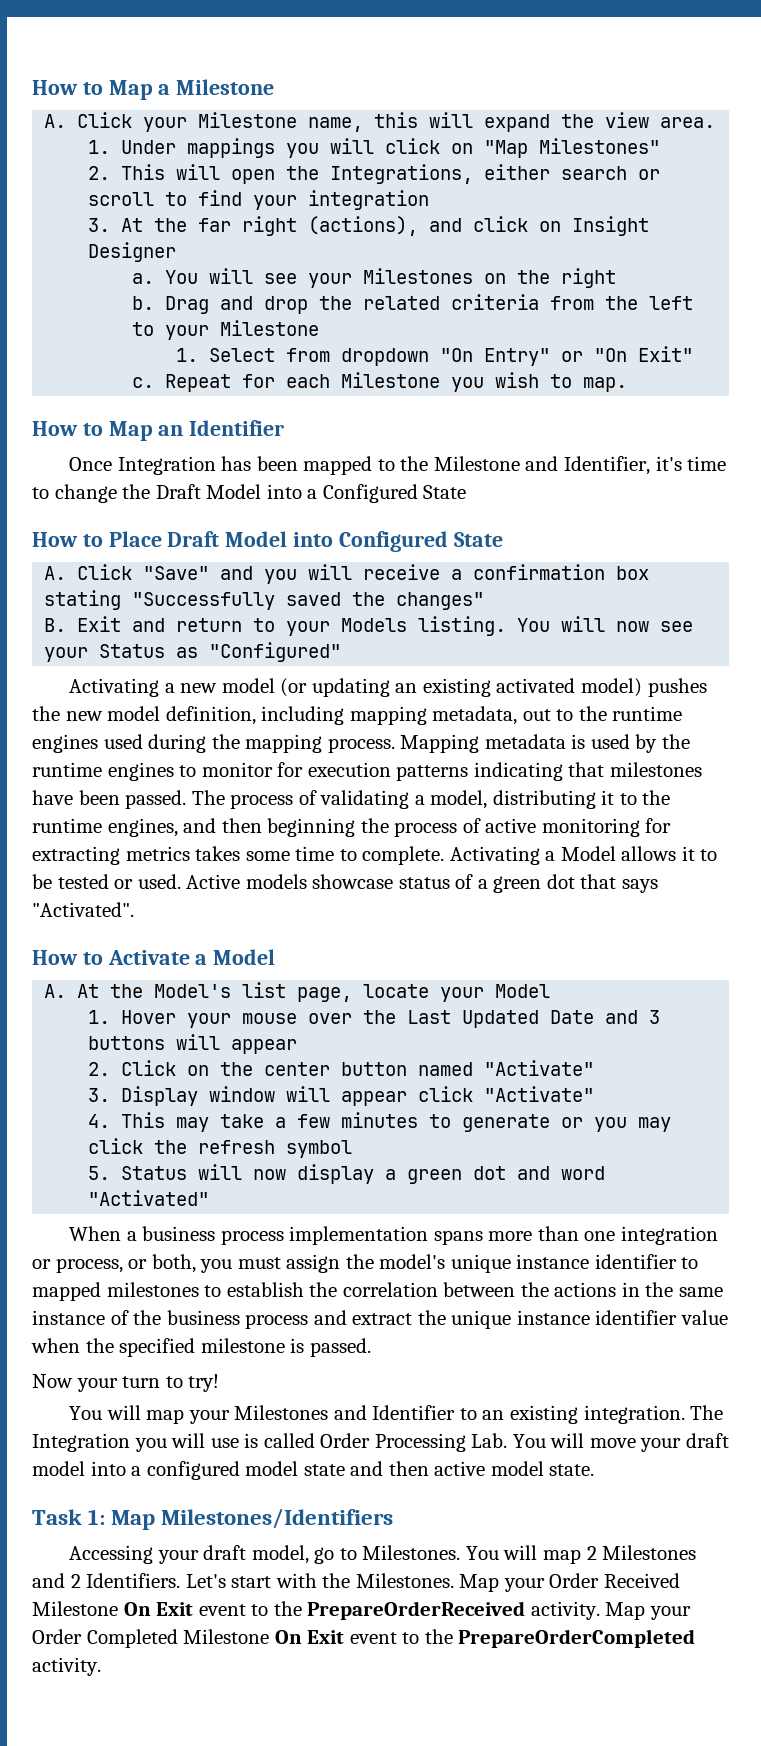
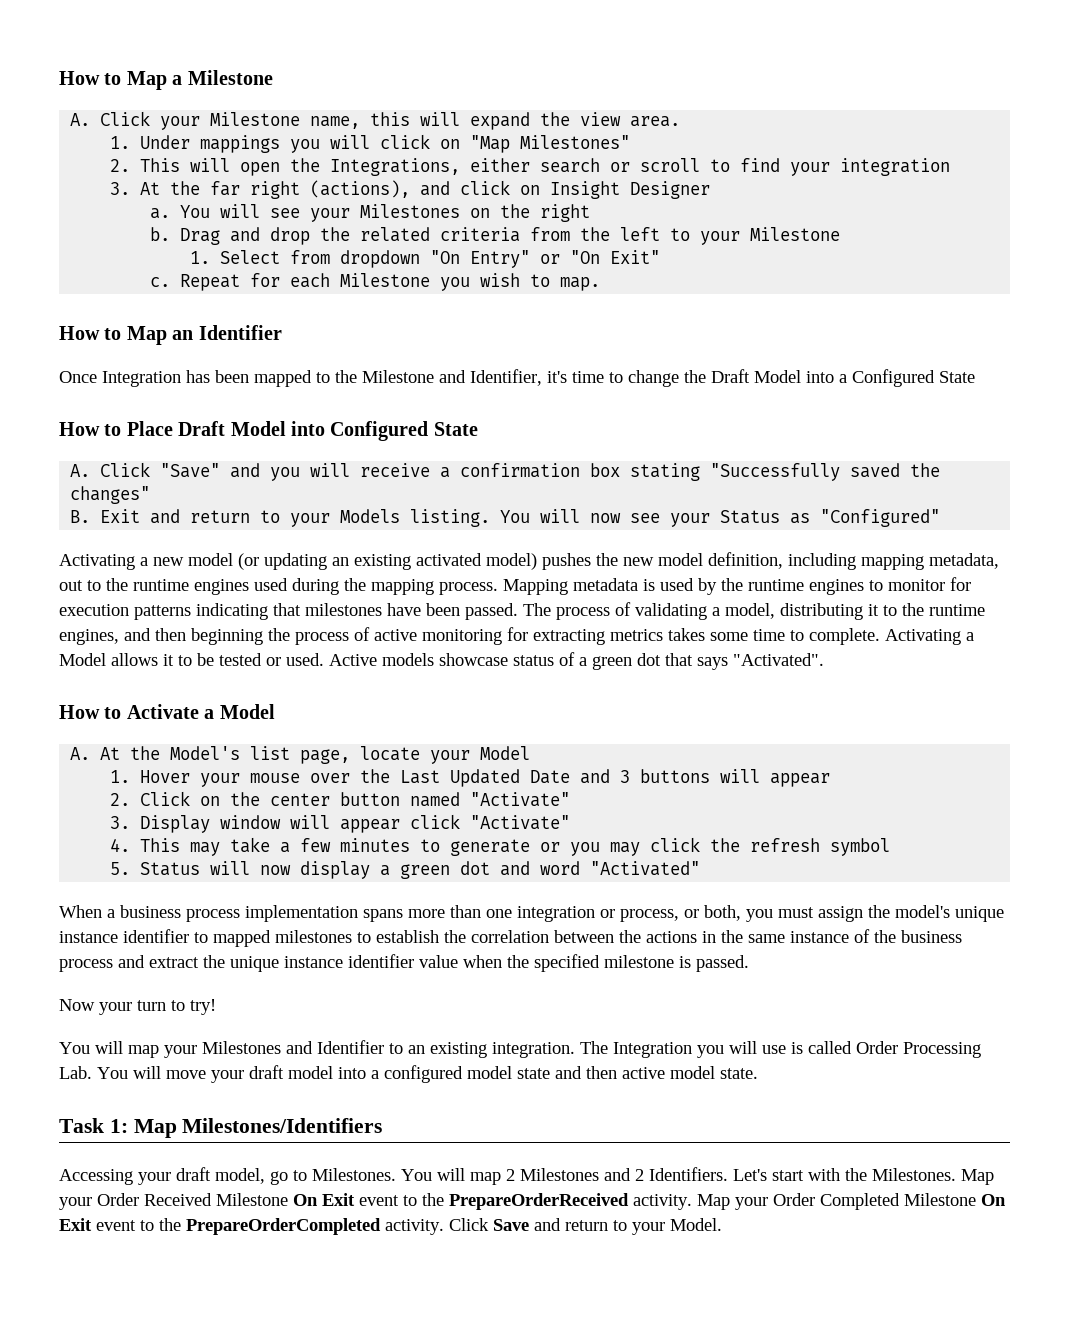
+ Click Save and return to your Model.

